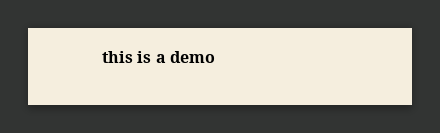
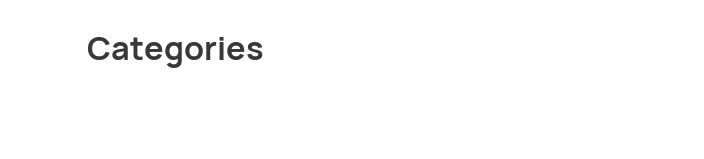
- this is a demo
+ Categories

